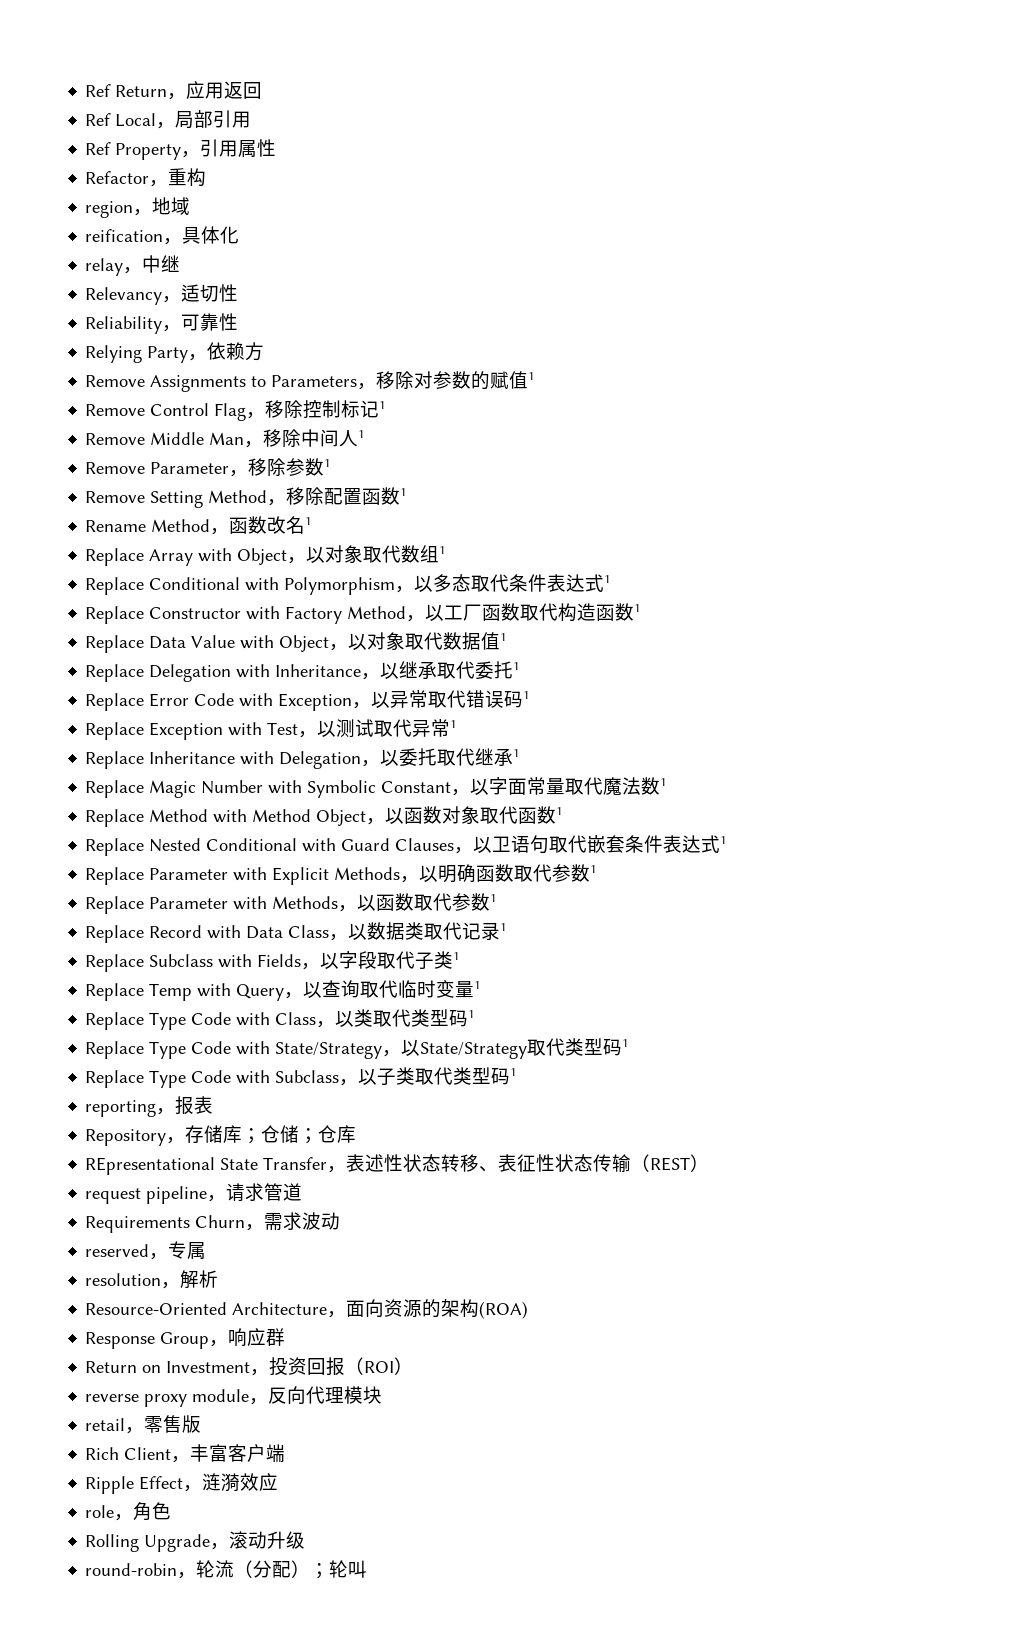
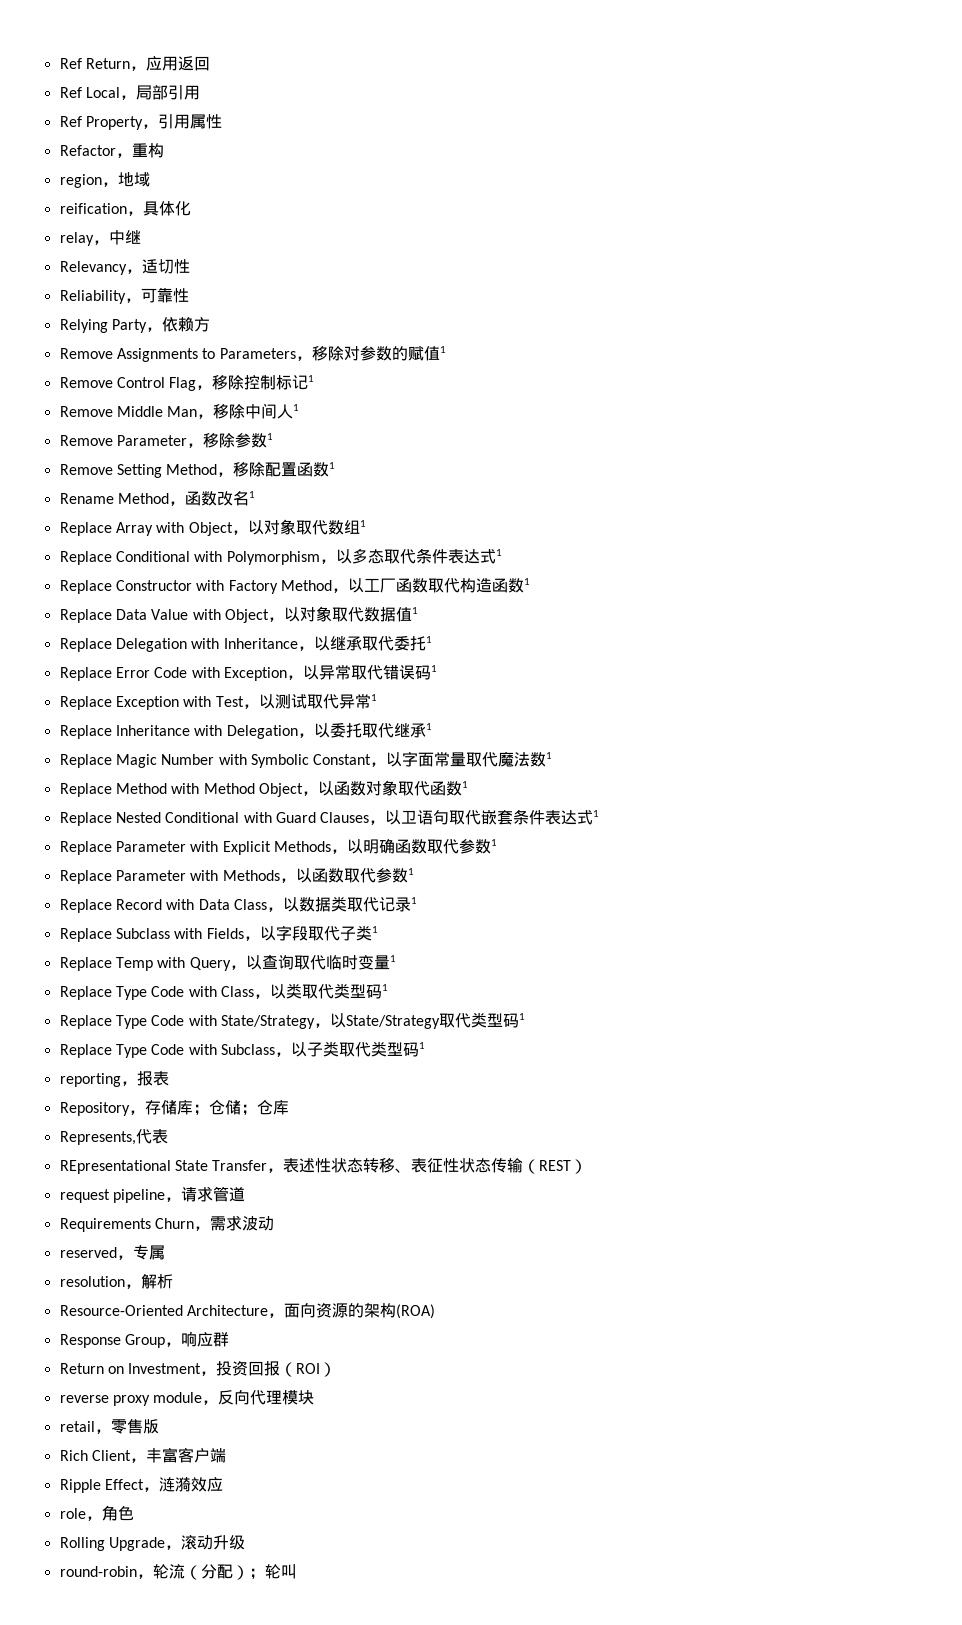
+ Represents,代表

